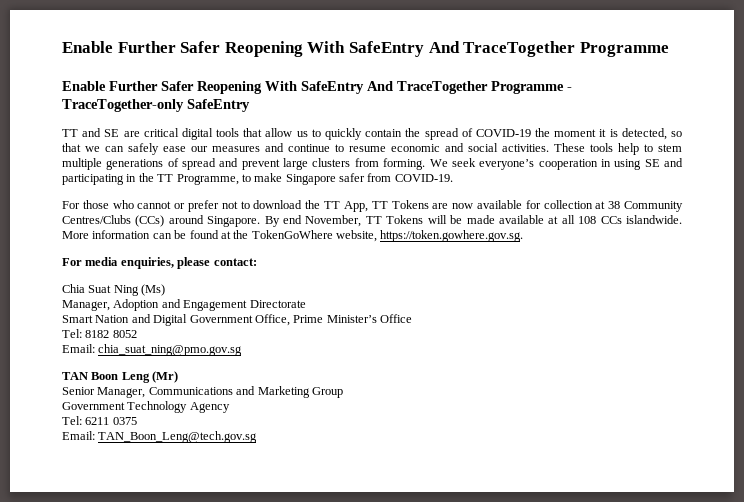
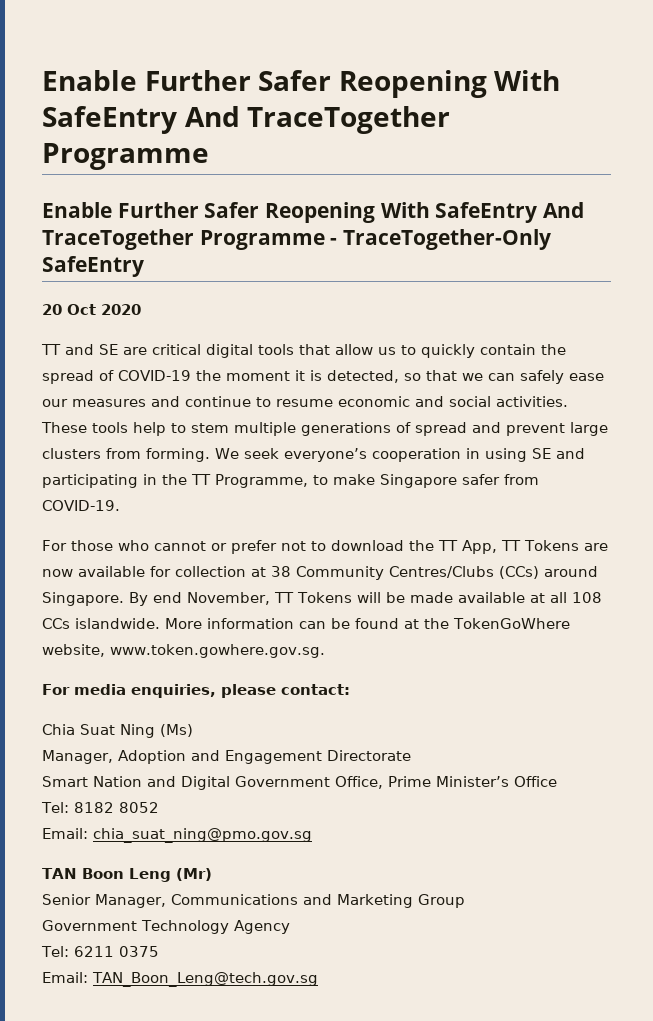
- Enable Further Safer Reopening With SafeEntry And TraceTogether Programme - TraceTogether-only SafeEntry
+ Enable Further Safer Reopening With SafeEntry And TraceTogether Programme - TraceTogether-Only SafeEntry
+ 20 Oct 2020
- More information can be found at the TokenGoWhere website, https://token.gowhere.gov.sg.
+ More information can be found at the TokenGoWhere website, www.token.gowhere.gov.sg.

